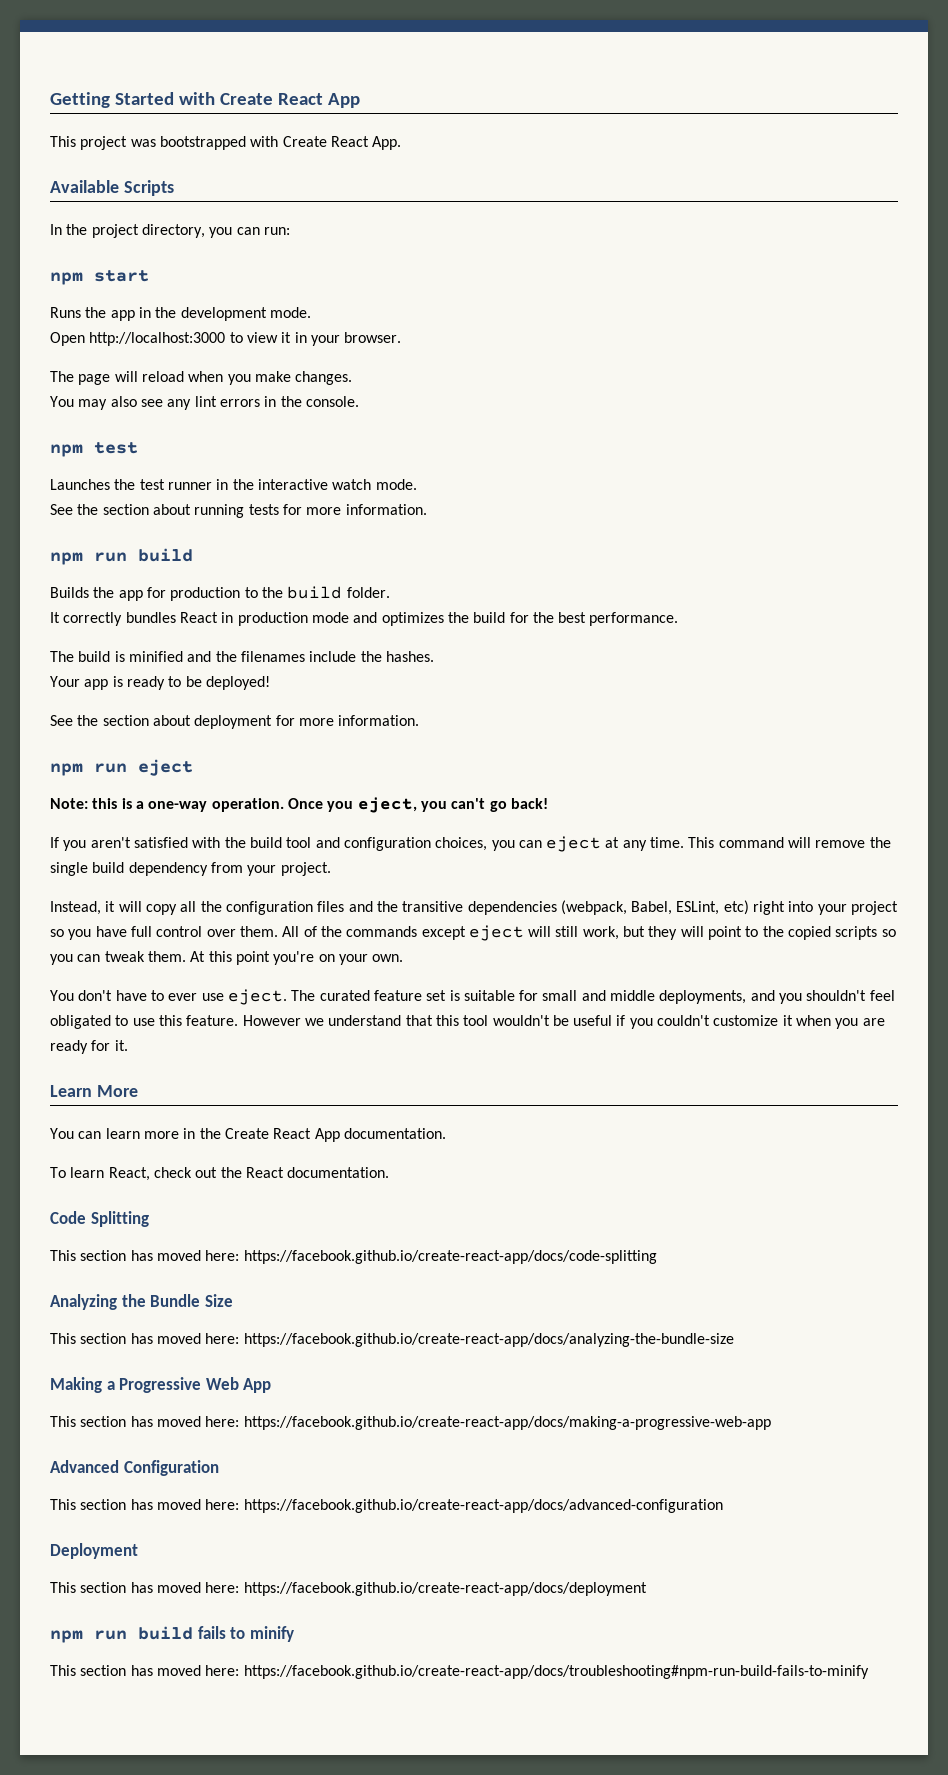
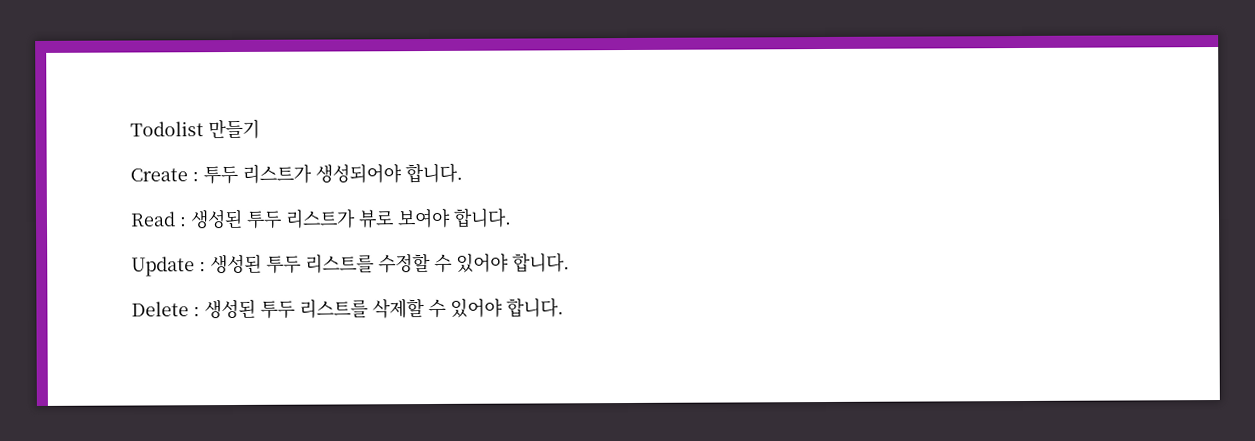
- Getting Started with Create React App
- This project was bootstrapped with Create React App.
- Available Scripts
- In the project directory, you can run:
- npm start
- Runs the app in the development mode.
- Open http://localhost:3000 to view it in your browser.
- The page will reload when you make changes.
- You may also see any lint errors in the console.
- npm test
- Launches the test runner in the interactive watch mode.
- See the section about running tests for more information.
- npm run build
- Builds the app for production to the build folder.
- It correctly bundles React in production mode and optimizes the build for the best performance.
- The build is minified and the filenames include the hashes.
- Your app is ready to be deployed!
- See the section about deployment for more information.
- npm run eject
- Note: this is a one-way operation. Once you eject, you can't go back!
- If you aren't satisfied with the build tool and configuration choices, you can eject at any time. This command will remove the single build dependency from your project.
- Instead, it will copy all the configuration files and the transitive dependencies (webpack, Babel, ESLint, etc) right into your project so you have full control over them. All of the commands except eject will still work, but they will point to the copied scripts so you can tweak them. At this point you're on your own.
- You don't have to ever use eject. The curated feature set is suitable for small and middle deployments, and you shouldn't feel obligated to use this feature. However we understand that this tool wouldn't be useful if you couldn't customize it when you are ready for it.
- Learn More
- You can learn more in the Create React App documentation.
- To learn React, check out the React documentation.
- Code Splitting
- This section has moved here: https://facebook.github.io/create-react-app/docs/code-splitting
- Analyzing the Bundle Size
- This section has moved here: https://facebook.github.io/create-react-app/docs/analyzing-the-bundle-size
- Making a Progressive Web App
- This section has moved here: https://facebook.github.io/create-react-app/docs/making-a-progressive-web-app
- Advanced Configuration
- This section has moved here: https://facebook.github.io/create-react-app/docs/advanced-configuration
- Deployment
- This section has moved here: https://facebook.github.io/create-react-app/docs/deployment
- npm run build fails to minify
- This section has moved here: https://facebook.github.io/create-react-app/docs/troubleshooting#npm-run-build-fails-to-minify
+ Todolist 만들기
+ Create : 투두 리스트가 생성되어야 합니다.
+ Read : 생성된 투두 리스트가 뷰로 보여야 합니다.
+ Update : 생성된 투두 리스트를 수정할 수 있어야 합니다.
+ Delete : 생성된 투두 리스트를 삭제할 수 있어야 합니다.

